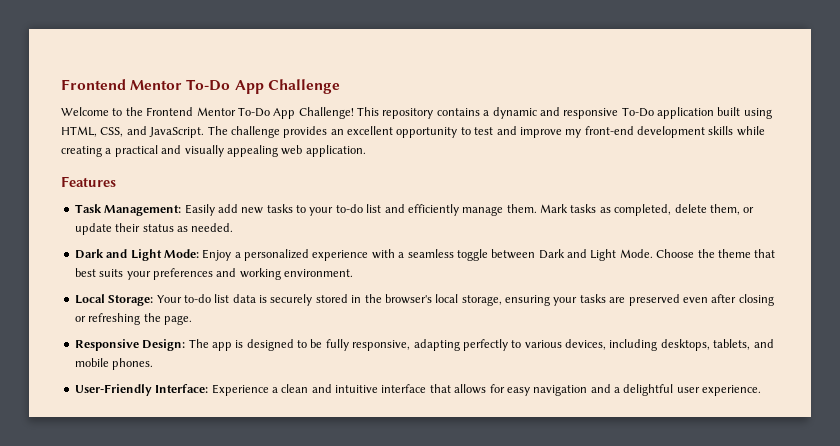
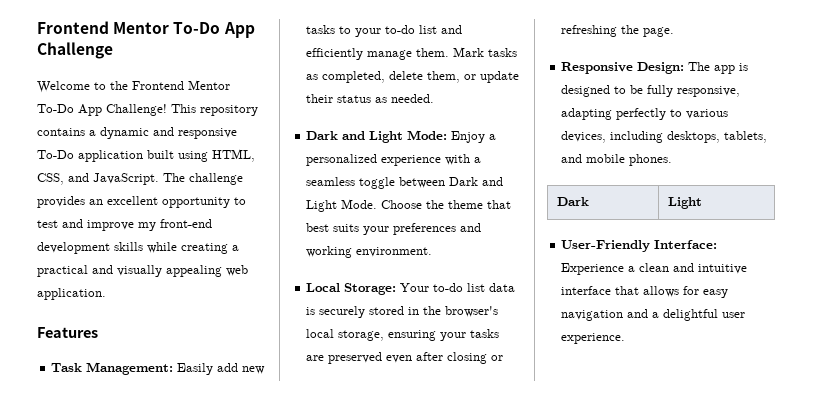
+ Dark | Light

